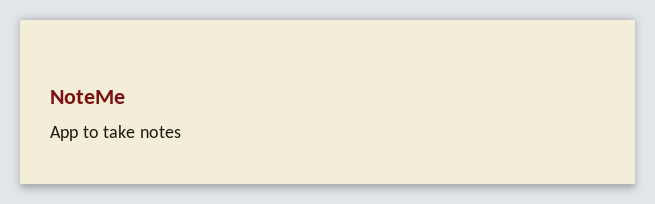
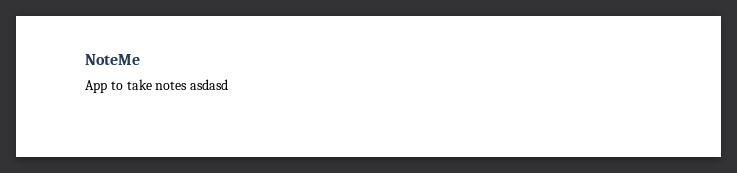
- App to take notes
+ App to take notes asdasd

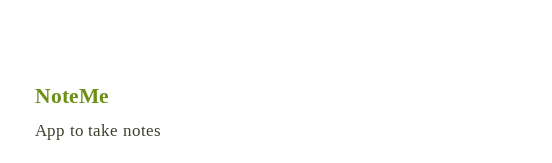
- App to take notes asdasd
+ App to take notes

